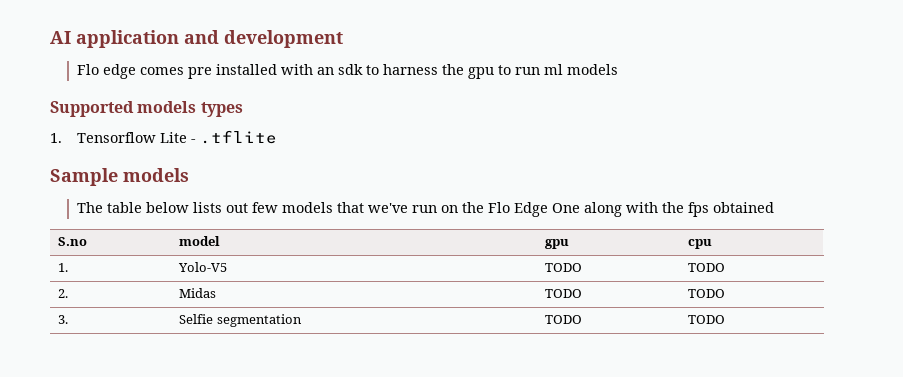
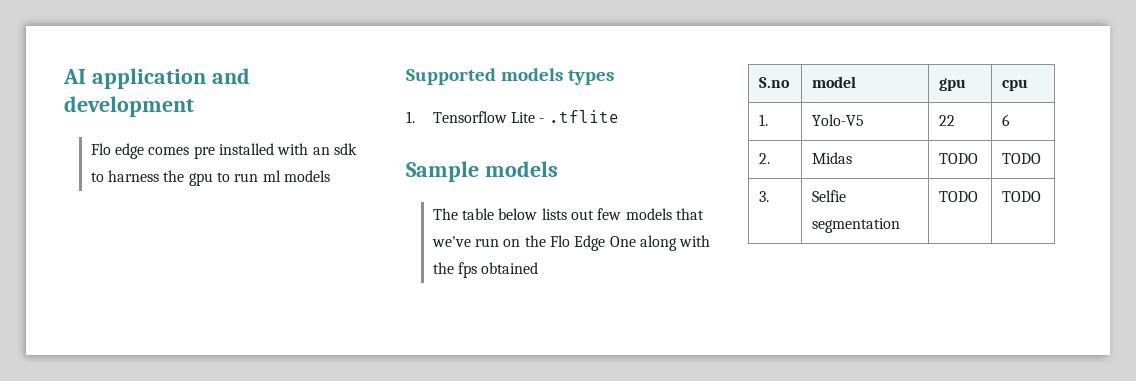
- 1. | Yolo-V5 | TODO | TODO
+ 1. | Yolo-V5 | 22 | 6

